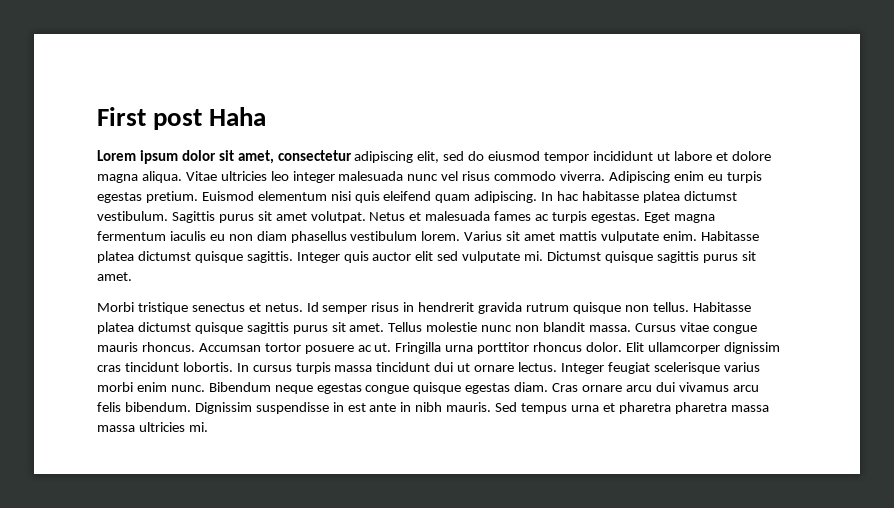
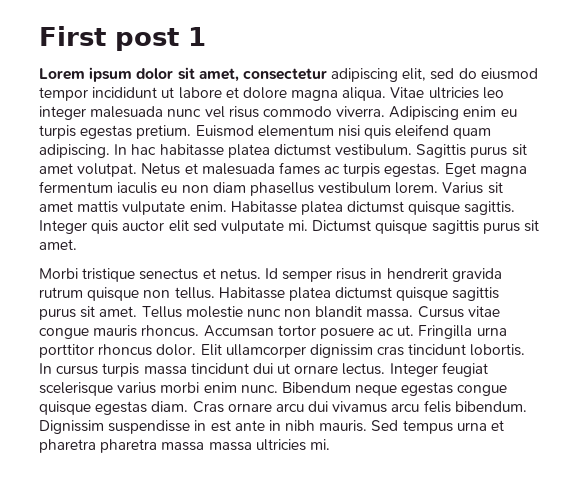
- First post Haha
+ First post 1

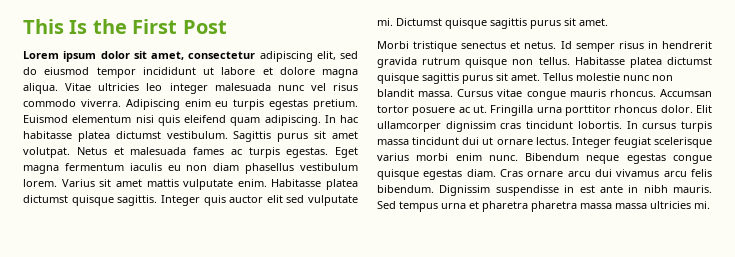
- First post 1
+ This Is the First Post

